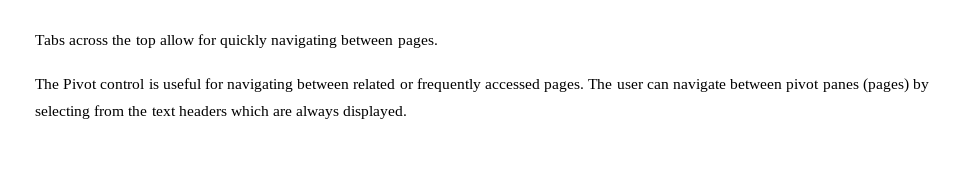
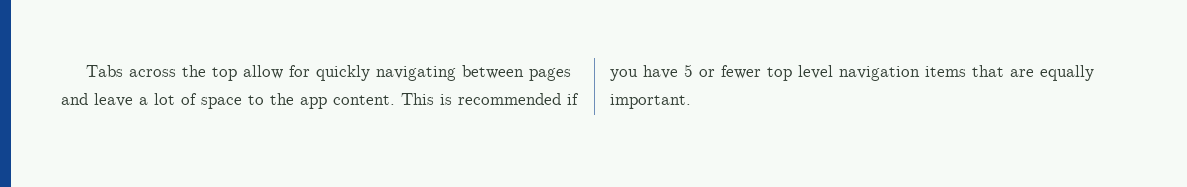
- Tabs across the top allow for quickly navigating between pages.
- The Pivot control is useful for navigating between related or frequently accessed pages. The user can navigate between pivot panes (pages) by selecting from the text headers which are always displayed.
+ Tabs across the top allow for quickly navigating between pages and leave a lot of space to the app content. This is recommended if you have 5 or fewer top level navigation items that are equally important.

